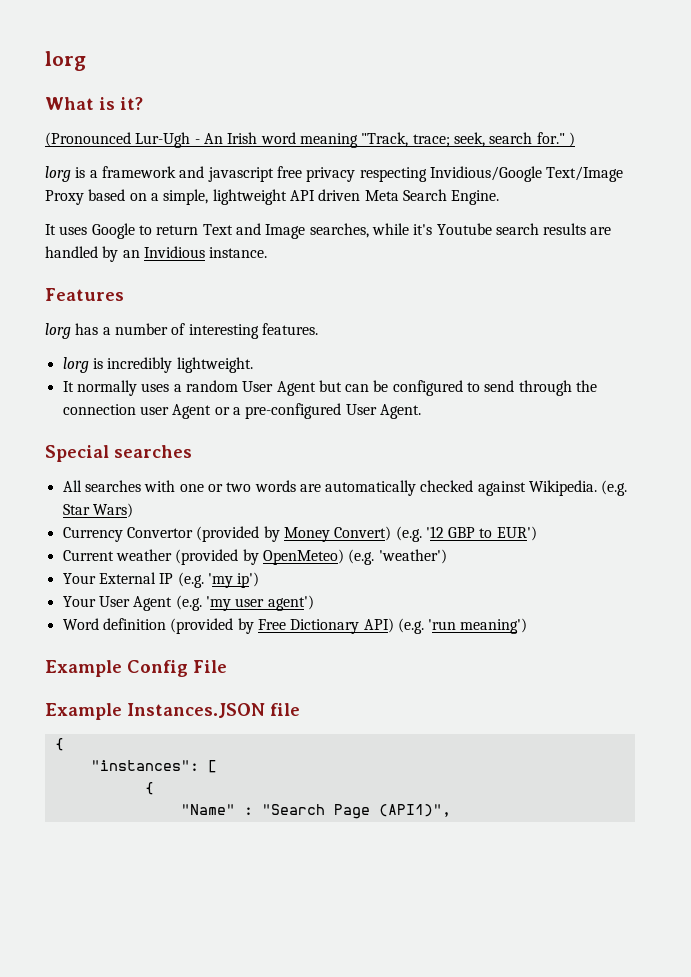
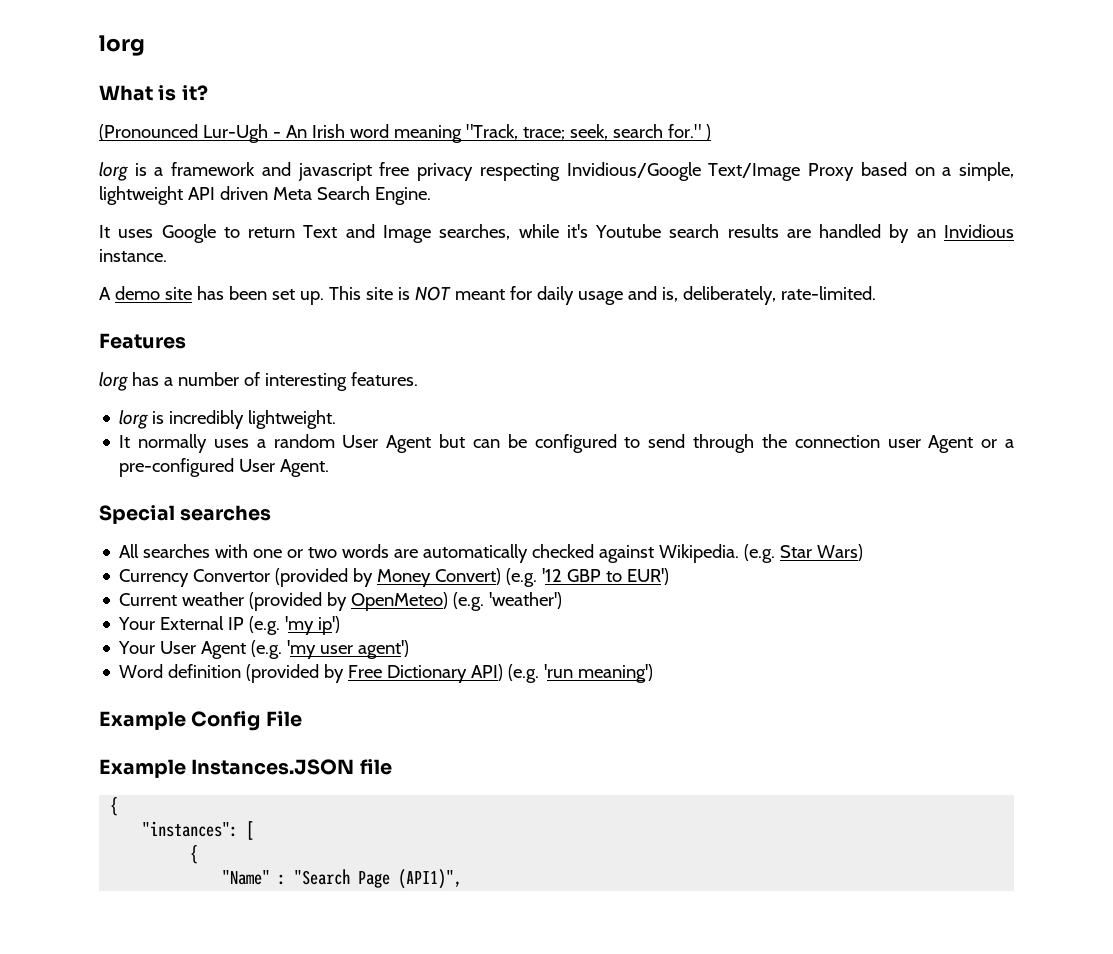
+ A demo site has been set up. This site is NOT meant for daily usage and is, deliberately, rate-limited.

